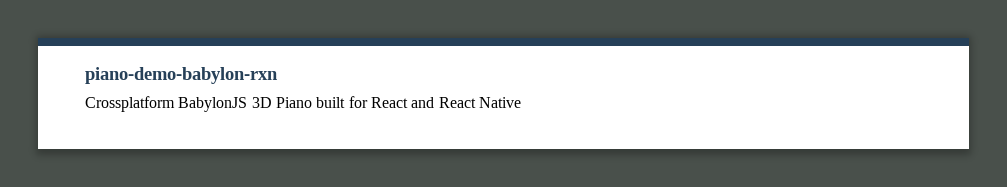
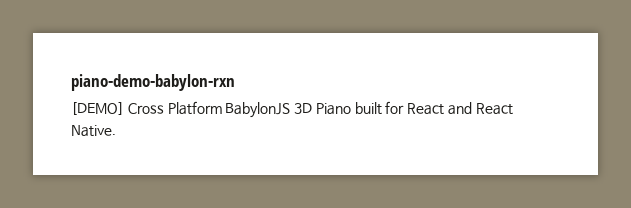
- Crossplatform BabylonJS 3D Piano built for React and React Native
+ [DEMO] Cross Platform BabylonJS 3D Piano built for React and React Native.

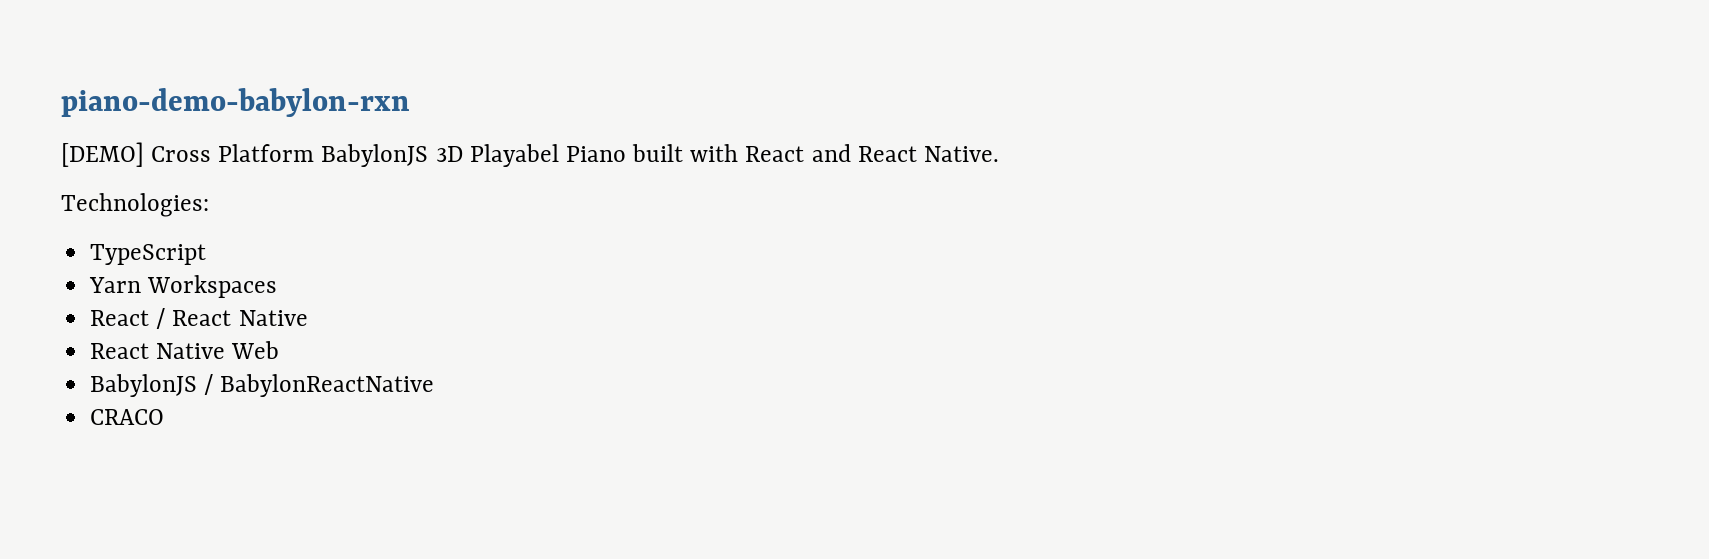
- [DEMO] Cross Platform BabylonJS 3D Piano built for React and React Native.
+ [DEMO] Cross Platform BabylonJS 3D Playabel Piano built with React and React Native.
+ Technologies:
+ TypeScript
+ Yarn Workspaces
+ React / React Native
+ React Native Web
+ BabylonJS / BabylonReactNative
+ CRACO

